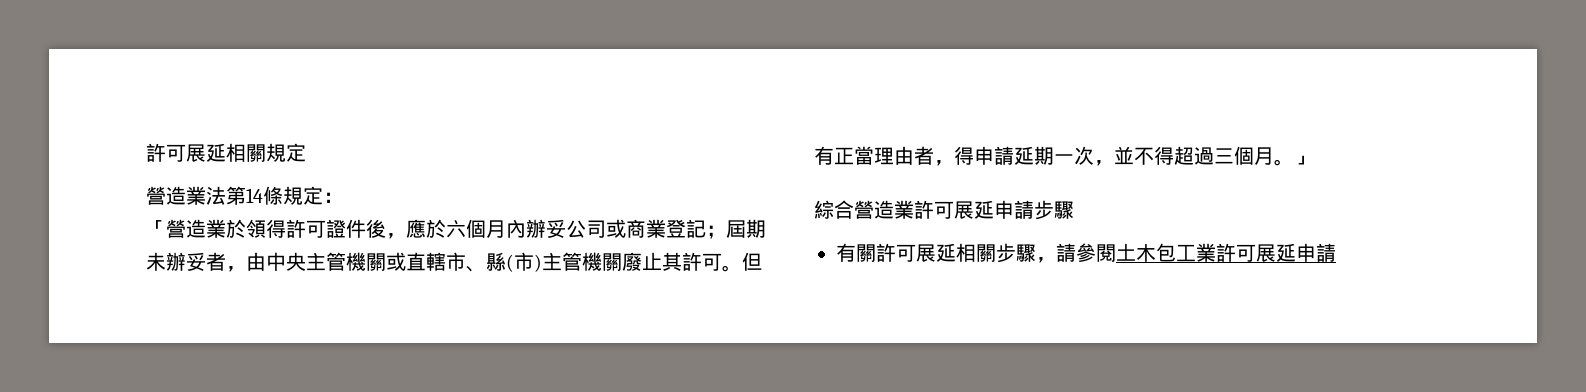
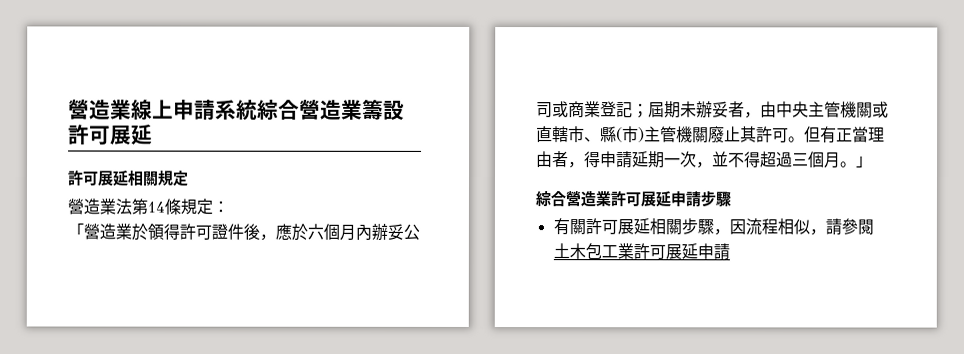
+ 營造業線上申請系統綜合營造業籌設許可展延
- 有關許可展延相關步驟，請參閱土木包工業許可展延申請
+ 有關許可展延相關步驟，因流程相似，請參閱土木包工業許可展延申請

